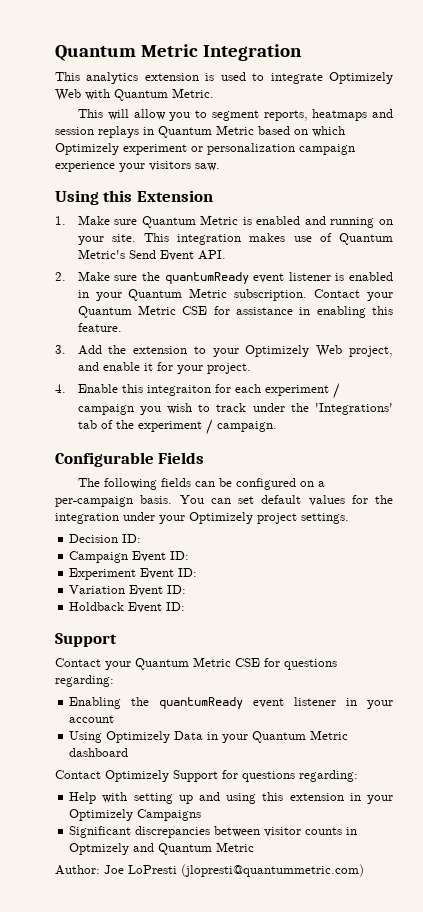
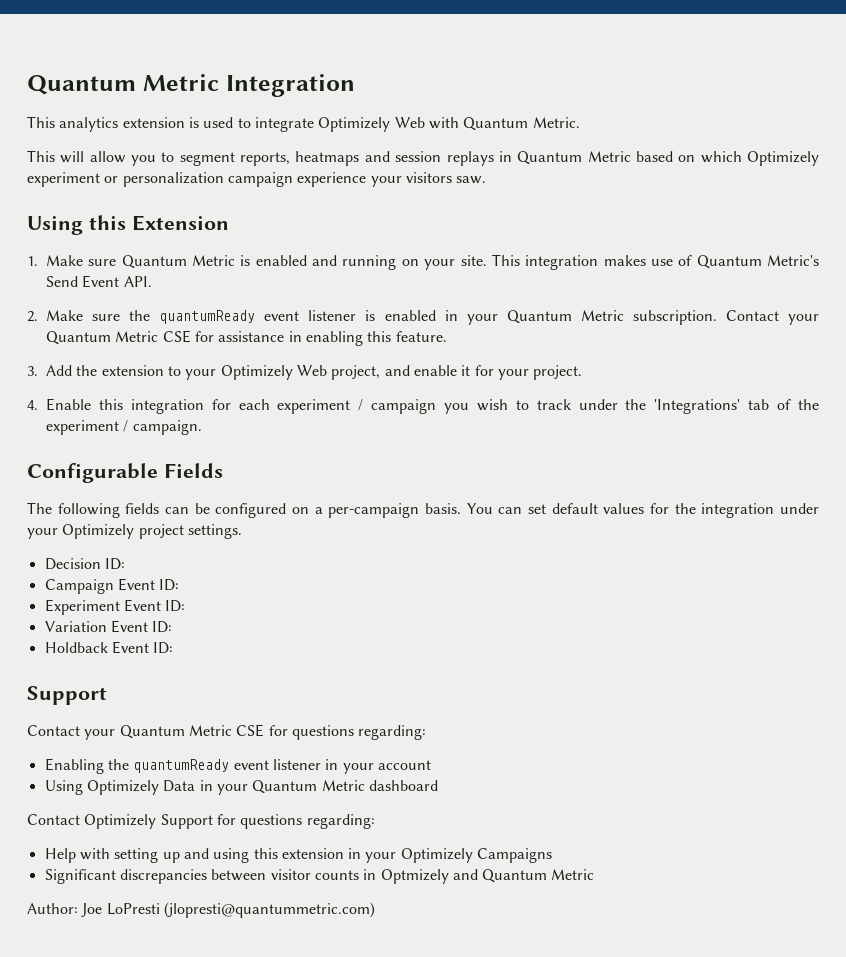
- 4. Enable this integraiton for each experiment / campaign you wish to track under the 'Integrations' tab of the experiment / campaign.
+ 4. Enable this integration for each experiment / campaign you wish to track under the 'Integrations' tab of the experiment / campaign.

